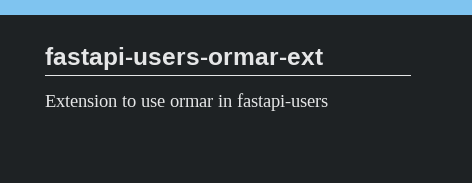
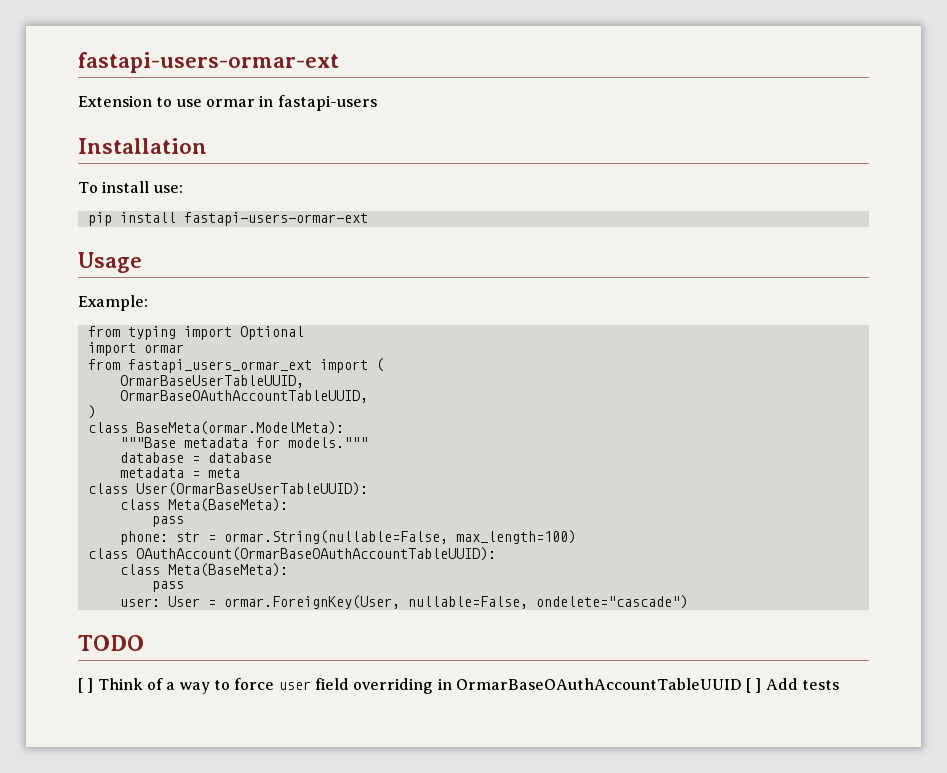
+ Installation
+ To install use:
+ pip install fastapi-users-ormar-ext
+ Usage
+ Example:
+ from typing import Optional
+ import ormar
+ from fastapi_users_ormar_ext import (
+ OrmarBaseUserTableUUID,
+ OrmarBaseOAuthAccountTableUUID,
+ )
+ class BaseMeta(ormar.ModelMeta):
+ """Base metadata for models."""
+ database = database
+ metadata = meta
+ class User(OrmarBaseUserTableUUID):
+ class Meta(BaseMeta):
+ pass
+ phone: str = ormar.String(nullable=False, max_length=100)
+ class OAuthAccount(OrmarBaseOAuthAccountTableUUID):
+ class Meta(BaseMeta):
+ pass
+ user: User = ormar.ForeignKey(User, nullable=False, ondelete="cascade")
+ TODO
+ [ ] Think of a way to force user field overriding in OrmarBaseOAuthAccountTableUUID [ ] Add tests

